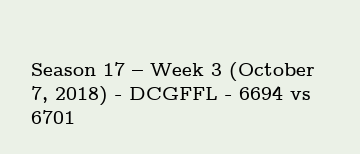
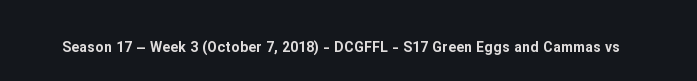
- Season 17 – Week 3 (October 7, 2018) - DCGFFL - 6694 vs 6701
+ Season 17 – Week 3 (October 7, 2018) - DCGFFL - S17 Green Eggs and Cammas vs

